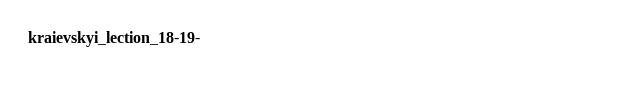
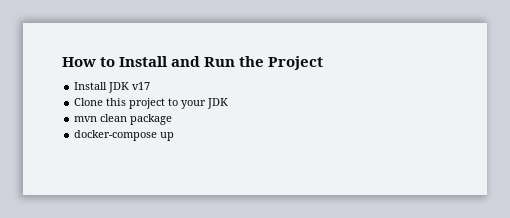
- kraievskyi_lection_18-19-
+ How to Install and Run the Project
+ Install JDK v17
+ Clone this project to your JDK
+ mvn clean package
+ docker-compose up

